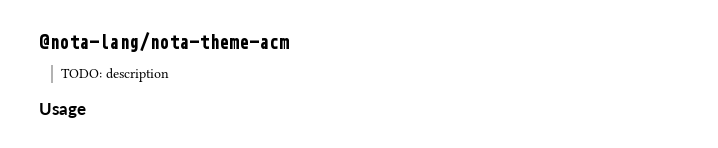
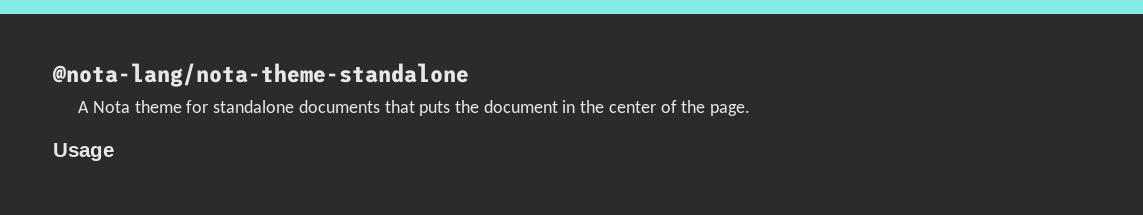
- @nota-lang/nota-theme-acm
- TODO: description
+ @nota-lang/nota-theme-standalone
+ A Nota theme for standalone documents that puts the document in the center of the page.

